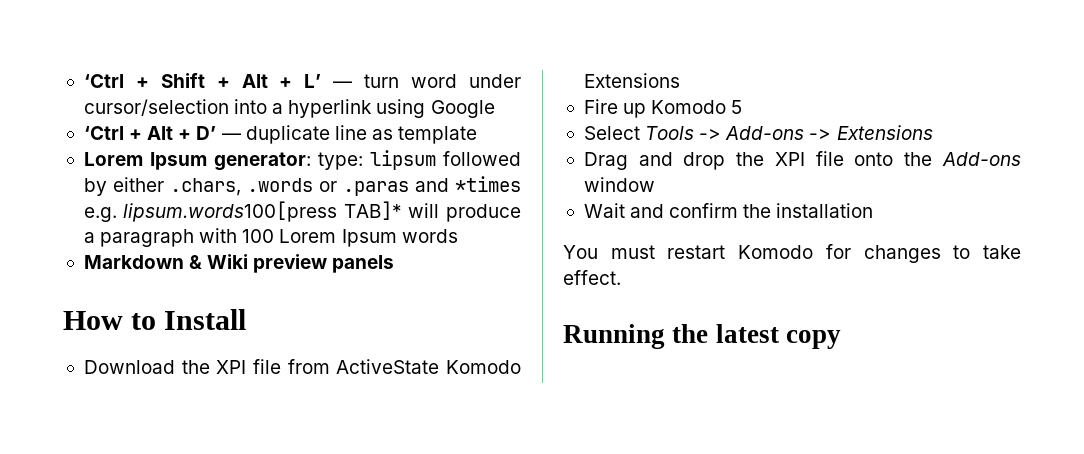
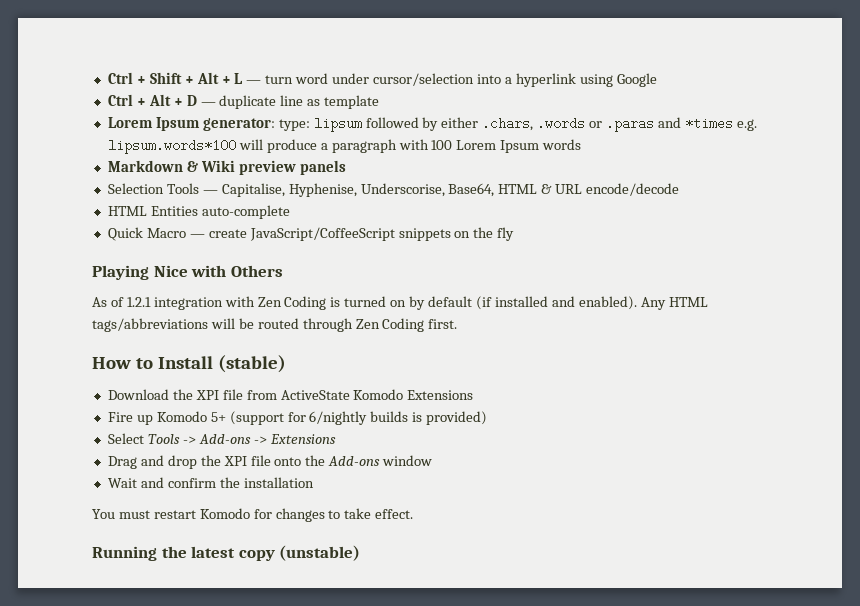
- ‘Ctrl + Shift + Alt + L’ — turn word under cursor/selection into a hyperlink using Google
+ Ctrl + Shift + Alt + L — turn word under cursor/selection into a hyperlink using Google
- ‘Ctrl + Alt + D’ — duplicate line as template
+ Ctrl + Alt + D — duplicate line as template
- Lorem Ipsum generator: type: lipsum followed by either .chars, .words or .paras and *times e.g. lipsum.words100[press TAB]* will produce a paragraph with 100 Lorem Ipsum words
+ Lorem Ipsum generator: type: lipsum followed by either .chars, .words or .paras and *times e.g. lipsum.words*100 will produce a paragraph with 100 Lorem Ipsum words
+ Selection Tools — Capitalise, Hyphenise, Underscorise, Base64, HTML & URL encode/decode
+ HTML Entities auto-complete
+ Quick Macro — create JavaScript/CoffeeScript snippets on the fly
+ Playing Nice with Others
+ As of 1.2.1 integration with Zen Coding is turned on by default (if installed and enabled). Any HTML tags/abbreviations will be routed through Zen Coding first.
- How to Install
+ How to Install (stable)
- Fire up Komodo 5
+ Fire up Komodo 5+ (support for 6/nightly builds is provided)
- Running the latest copy
+ Running the latest copy (unstable)

